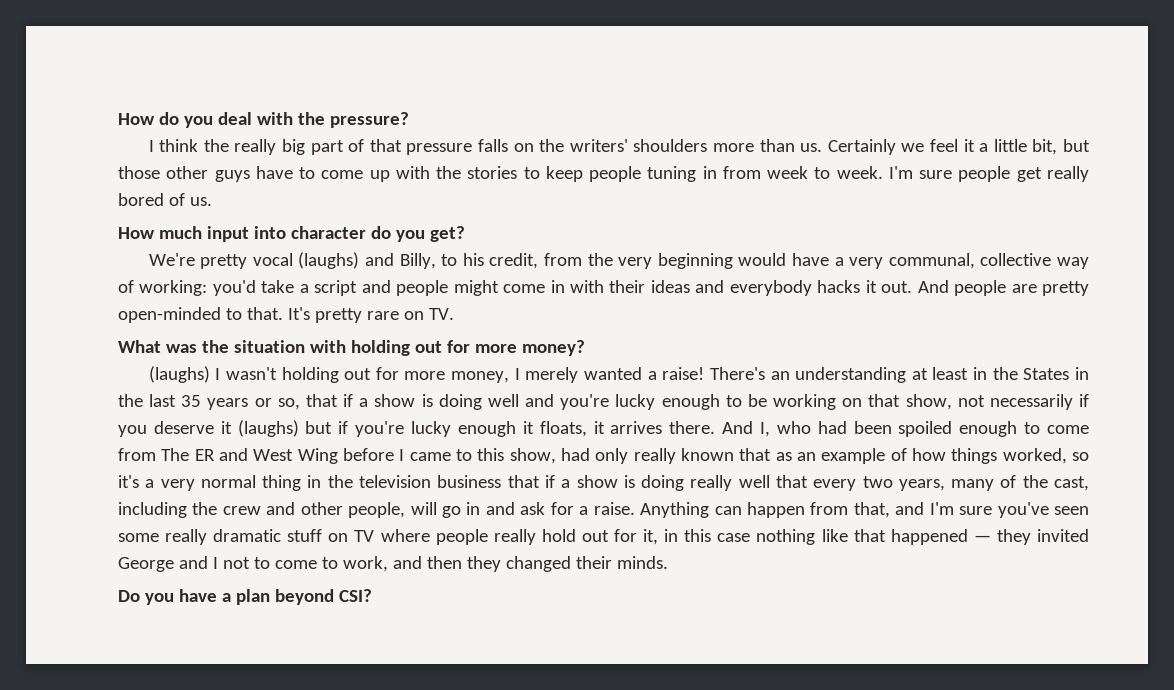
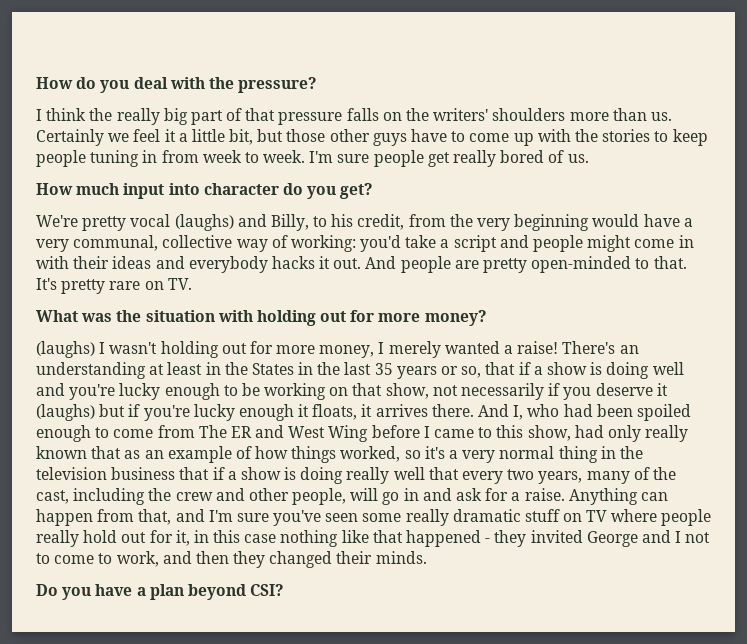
- Anything can happen from that, and I'm sure you've seen some really dramatic stuff on TV where people really hold out for it, in this case nothing like that happened — they invited George and I not to come to work, and then they changed their minds.
+ Anything can happen from that, and I'm sure you've seen some really dramatic stuff on TV where people really hold out for it, in this case nothing like that happened - they invited George and I not to come to work, and then they changed their minds.

